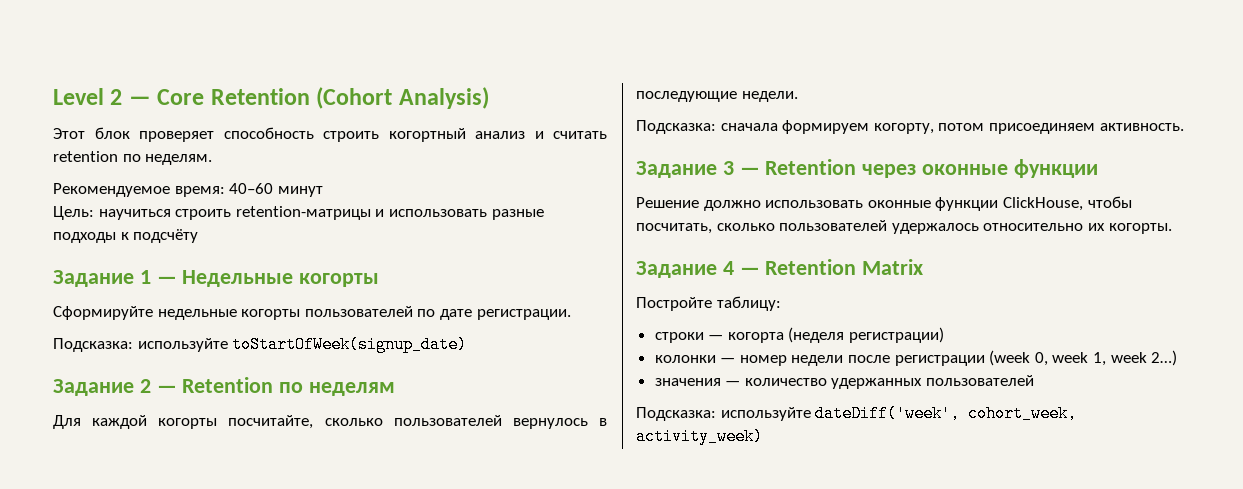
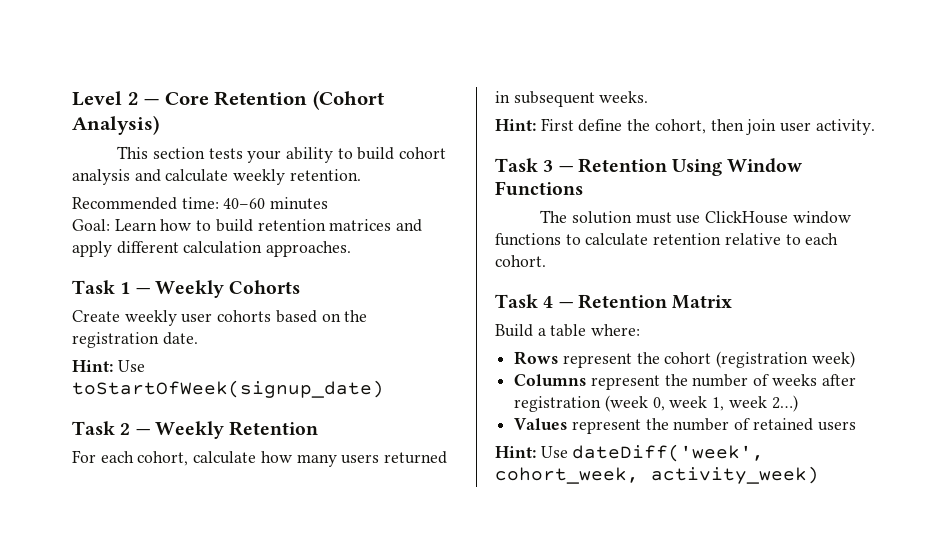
- Этот блок проверяет способность строить когортный анализ и считать retention по неделям.
- Рекомендуемое время: 40–60 минут
- Цель: научиться строить retention-матрицы и использовать разные подходы к подсчёту
- Задание 1 — Недельные когорты
- Сформируйте недельные когорты пользователей по дате регистрации.
- Подсказка: используйте toStartOfWeek(signup_date)
+ This section tests your ability to build cohort analysis and calculate weekly retention.
+ Recommended time: 40–60 minutes
+ Goal: Learn how to build retention matrices and apply different calculation approaches.
+ Task 1 — Weekly Cohorts
+ Create weekly user cohorts based on the registration date.
+ Hint: Use toStartOfWeek(signup_date)
- Задание 2 — Retention по неделям
- Для каждой когорты посчитайте, сколько пользователей вернулось в последующие недели.
- Подсказка: сначала формируем когорту, потом присоединяем активность.
- Задание 3 — Retention через оконные функции
- Решение должно использовать оконные функции ClickHouse, чтобы посчитать, сколько пользователей удержалось относительно их когорты.
- Задание 4 — Retention Matrix
- Постройте таблицу:
- строки — когорта (неделя регистрации)
- колонки — номер недели после регистрации (week 0, week 1, week 2…)
+ Task 2 — Weekly Retention
+ For each cohort, calculate how many users returned in subsequent weeks.
+ Hint: First define the cohort, then join user activity.
+ Task 3 — Retention Using Window Functions
+ The solution must use ClickHouse window functions to calculate retention relative to each cohort.
+ Task 4 — Retention Matrix
+ Build a table where:
+ Rows represent the cohort (registration week)
+ Columns represent the number of weeks after registration (week 0, week 1, week 2…)
- значения — количество удержанных пользователей
- Подсказка: используйте dateDiff('week', cohort_week, activity_week)
+ Values represent the number of retained users
+ Hint: Use dateDiff('week', cohort_week, activity_week)

